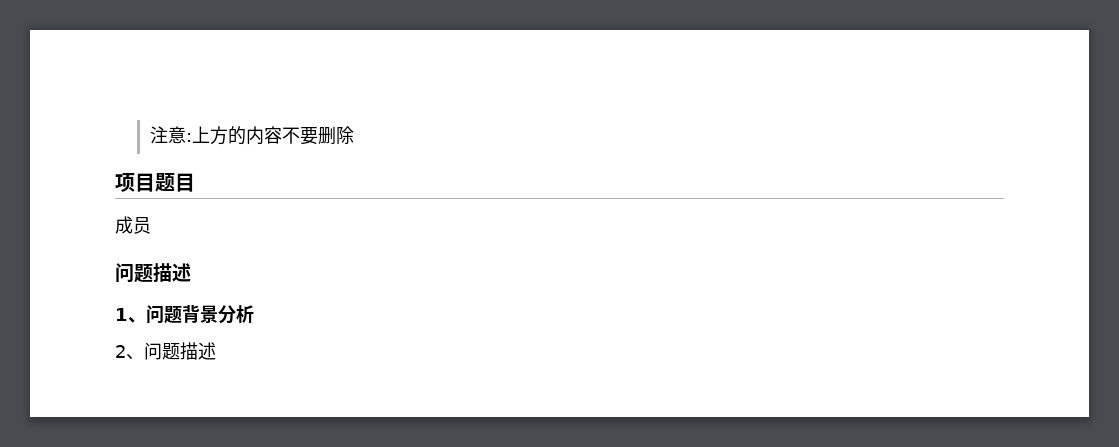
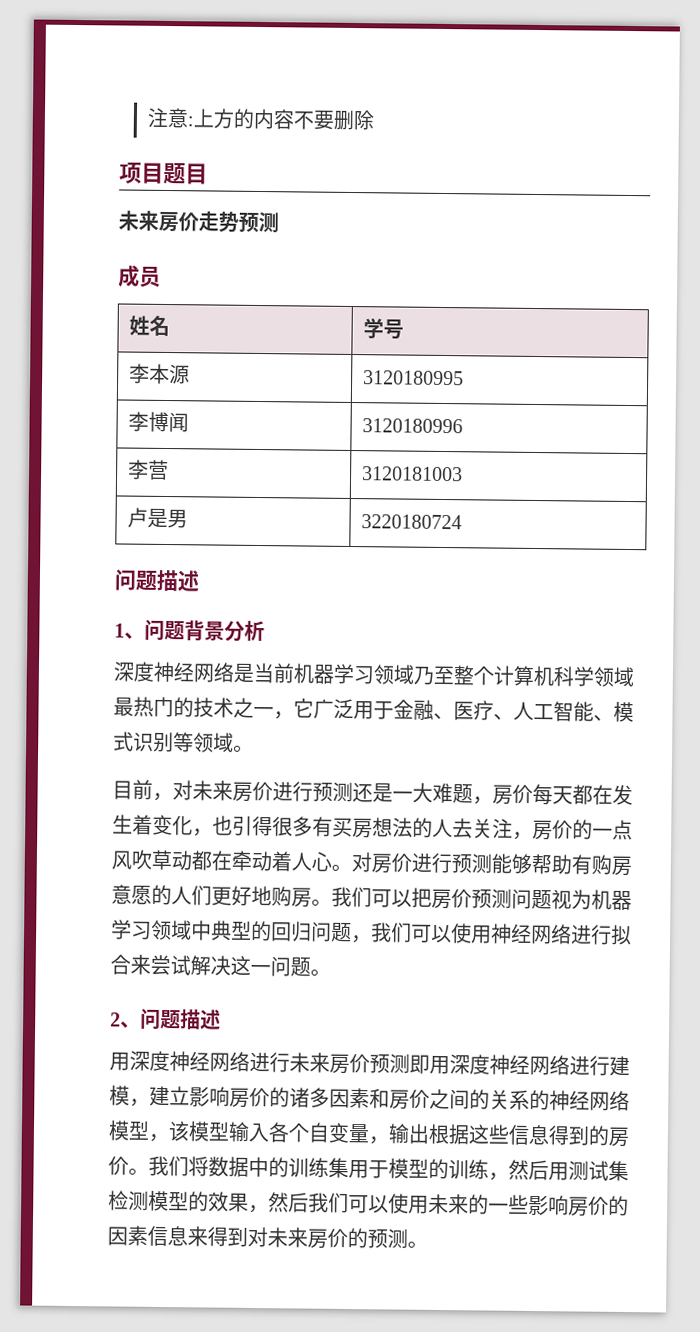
+ 未来房价走势预测
  成员
+ 姓名 | 学号
+ 李本源 | 3120180995
+ 李博闻 | 3120180996
+ 李营 | 3120181003
+ 卢是男 | 3220180724
+ 深度神经网络是当前机器学习领域乃至整个计算机科学领域最热门的技术之一，它广泛用于金融、医疗、人工智能、模式识别等领域。
+ 目前，对未来房价进行预测还是一大难题，房价每天都在发生着变化，也引得很多有买房想法的人去关注，房价的一点风吹草动都在牵动着人心。对房价进行预测能够帮助有购房意愿的人们更好地购房。我们可以把房价预测问题视为机器学习领域中典型的回归问题，我们可以使用神经网络进行拟合来尝试解决这一问题。
  2、问题描述
+ 用深度神经网络进行未来房价预测即用深度神经网络进行建模，建立影响房价的诸多因素和房价之间的关系的神经网络模型，该模型输入各个自变量，输出根据这些信息得到的房价。我们将数据中的训练集用于模型的训练，然后用测试集检测模型的效果，然后我们可以使用未来的一些影响房价的因素信息来得到对未来房价的预测。

